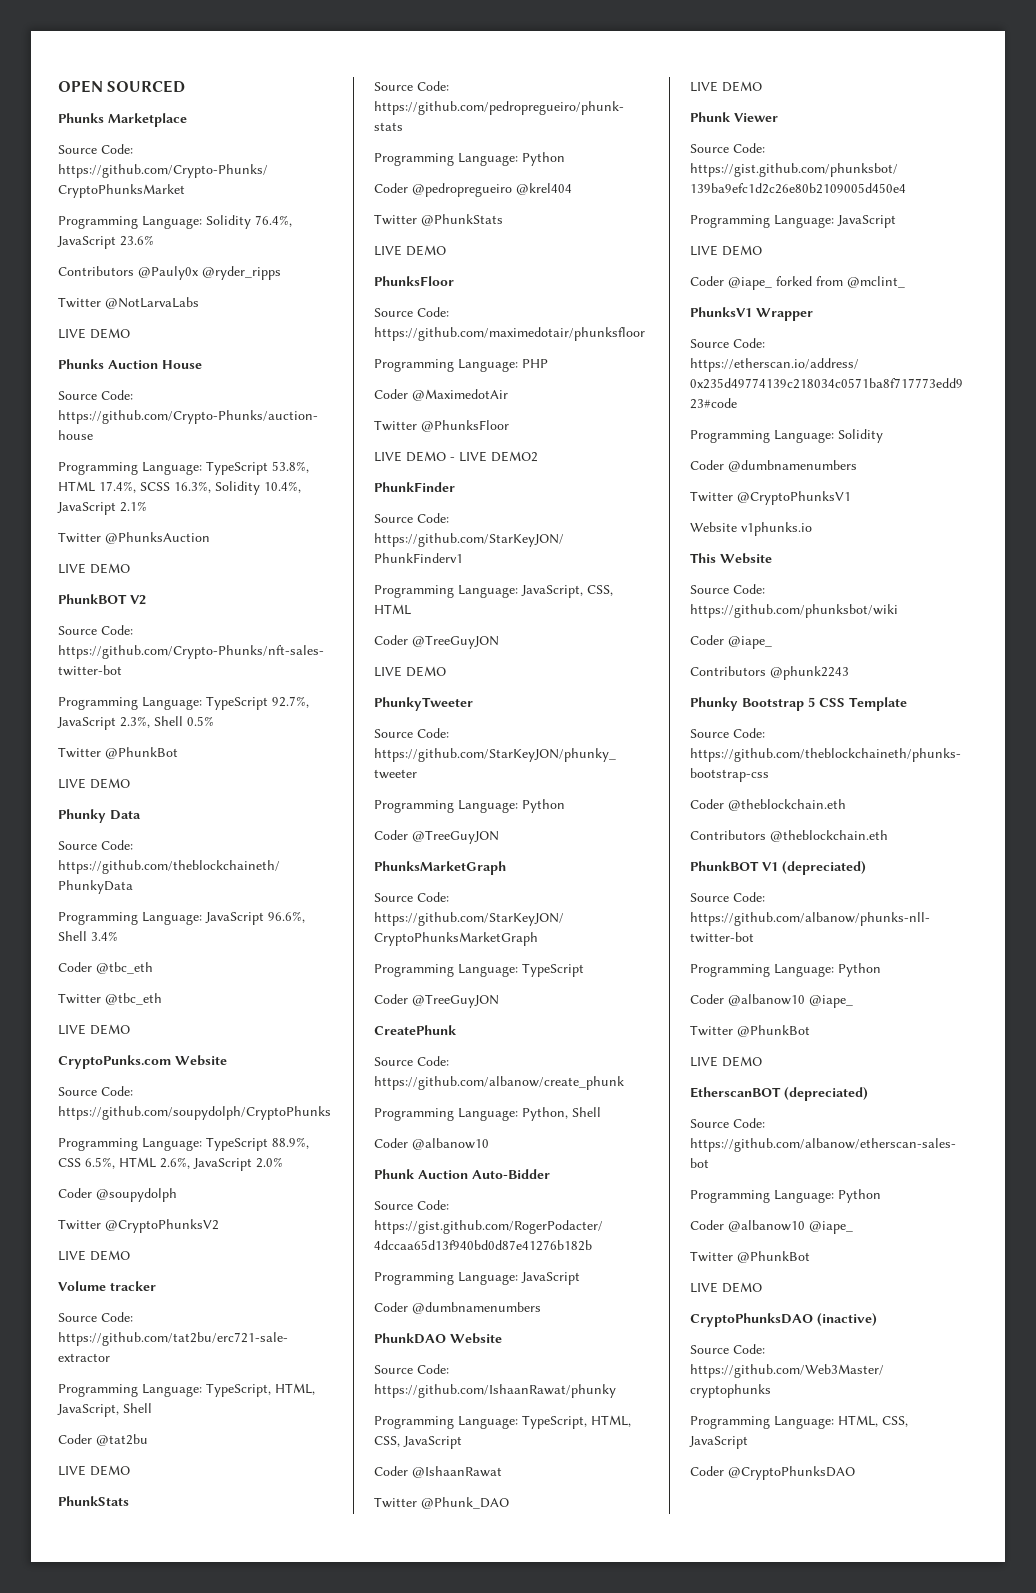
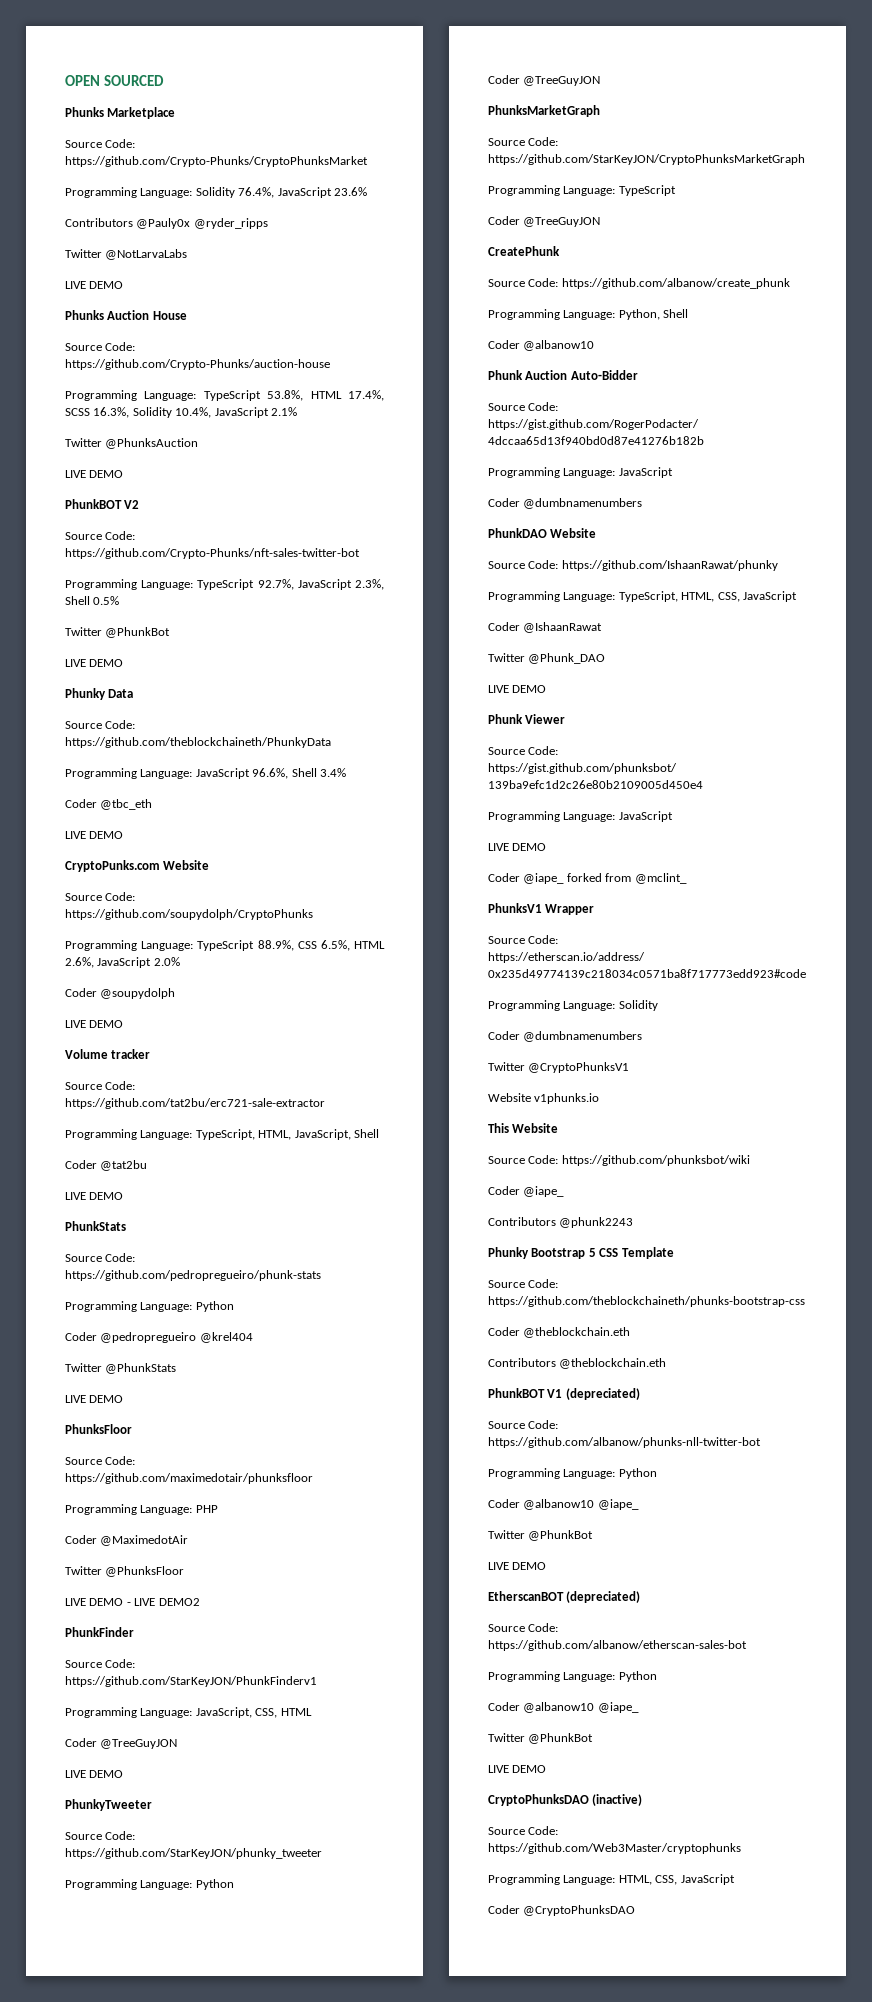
- Twitter @tbc_eth
- Twitter @CryptoPhunksV2

